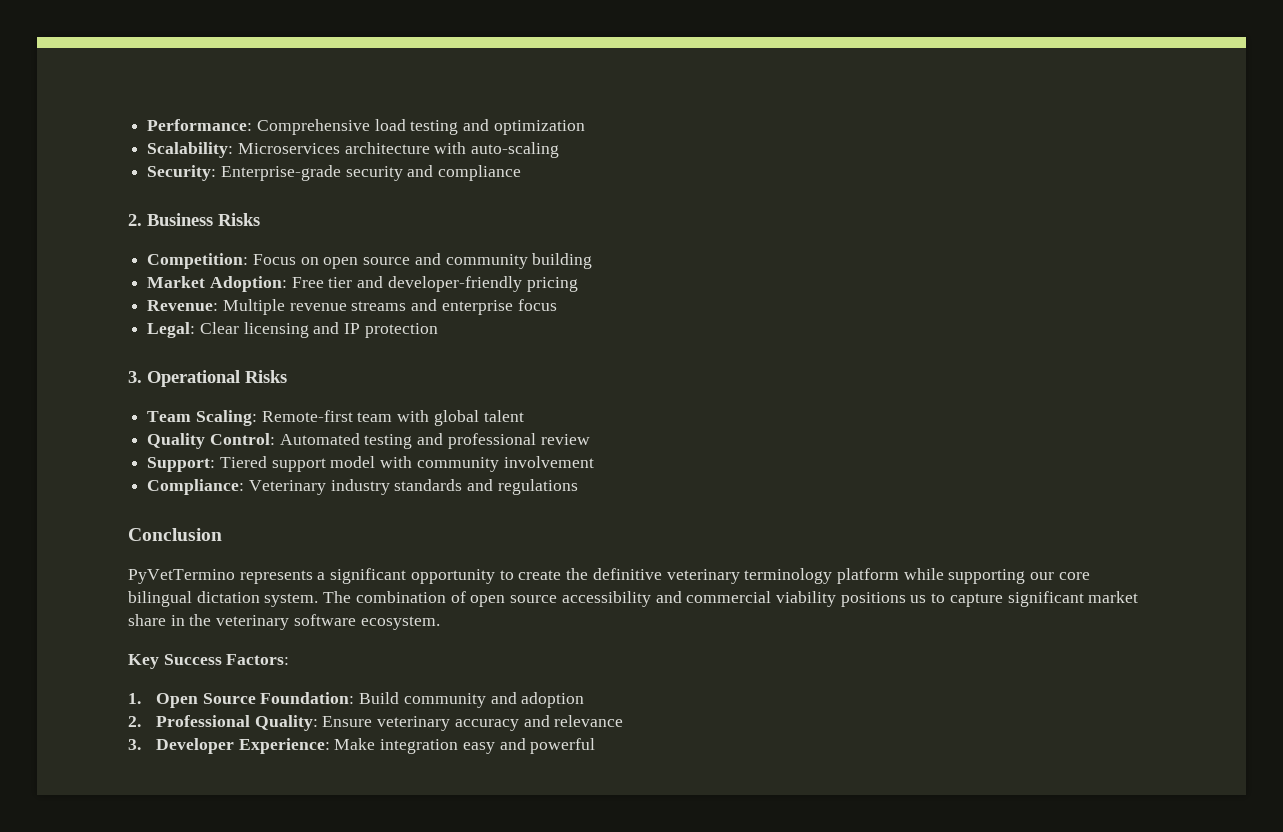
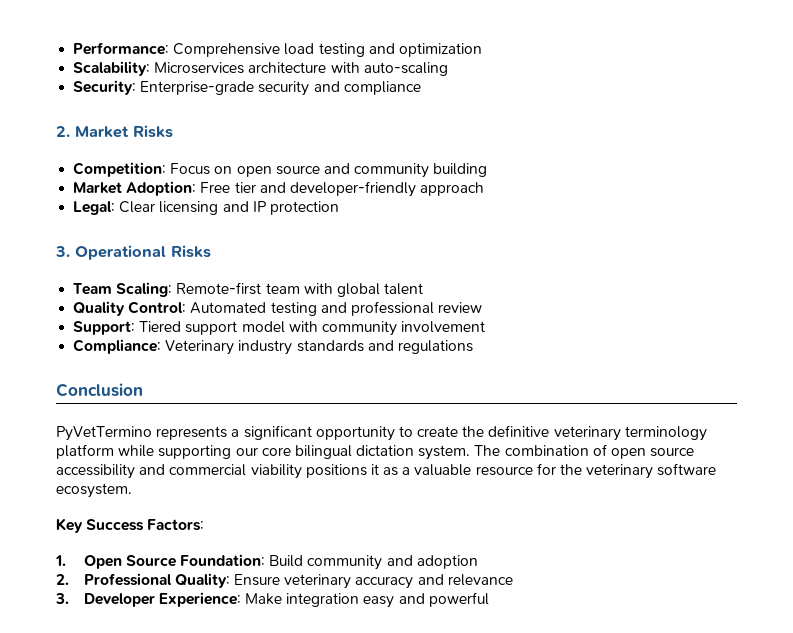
- 2. Business Risks
+ 2. Market Risks
- Market Adoption: Free tier and developer-friendly pricing
- Revenue: Multiple revenue streams and enterprise focus
+ Market Adoption: Free tier and developer-friendly approach
- The combination of open source accessibility and commercial viability positions us to capture significant market share in the veterinary software ecosystem.
+ The combination of open source accessibility and commercial viability positions it as a valuable resource for the veterinary software ecosystem.

